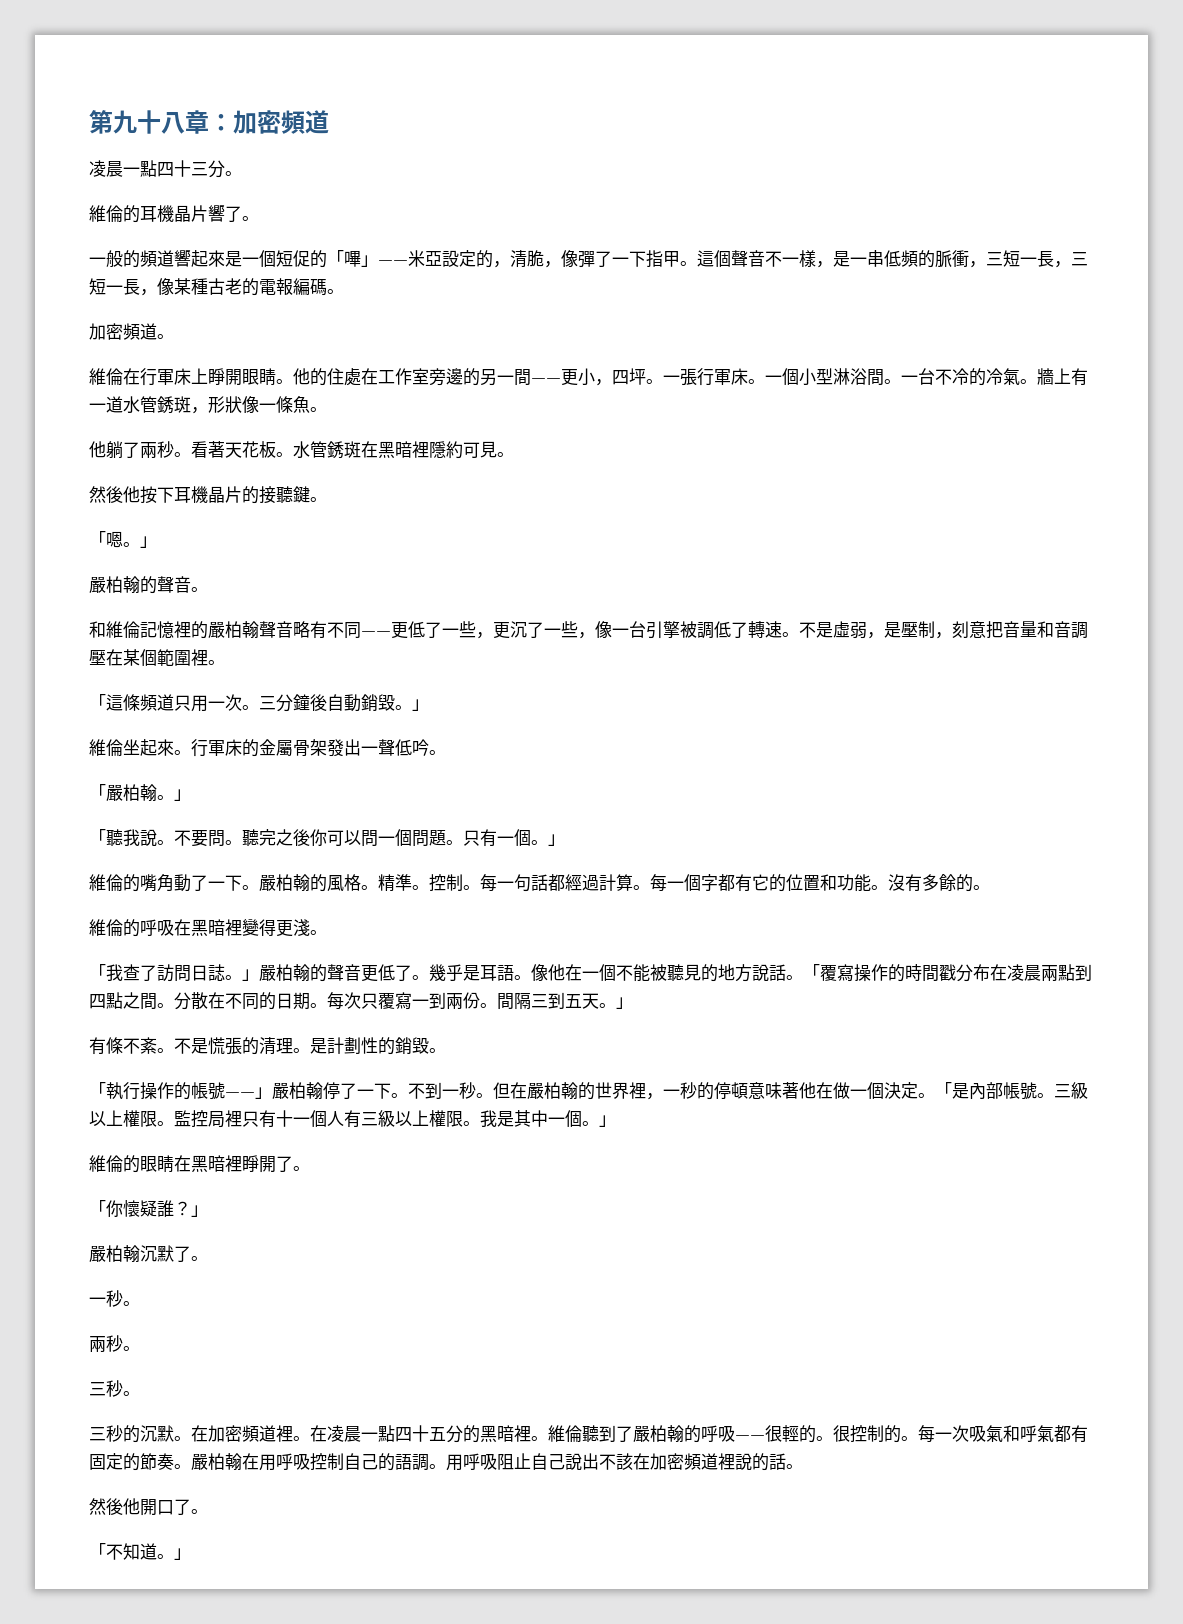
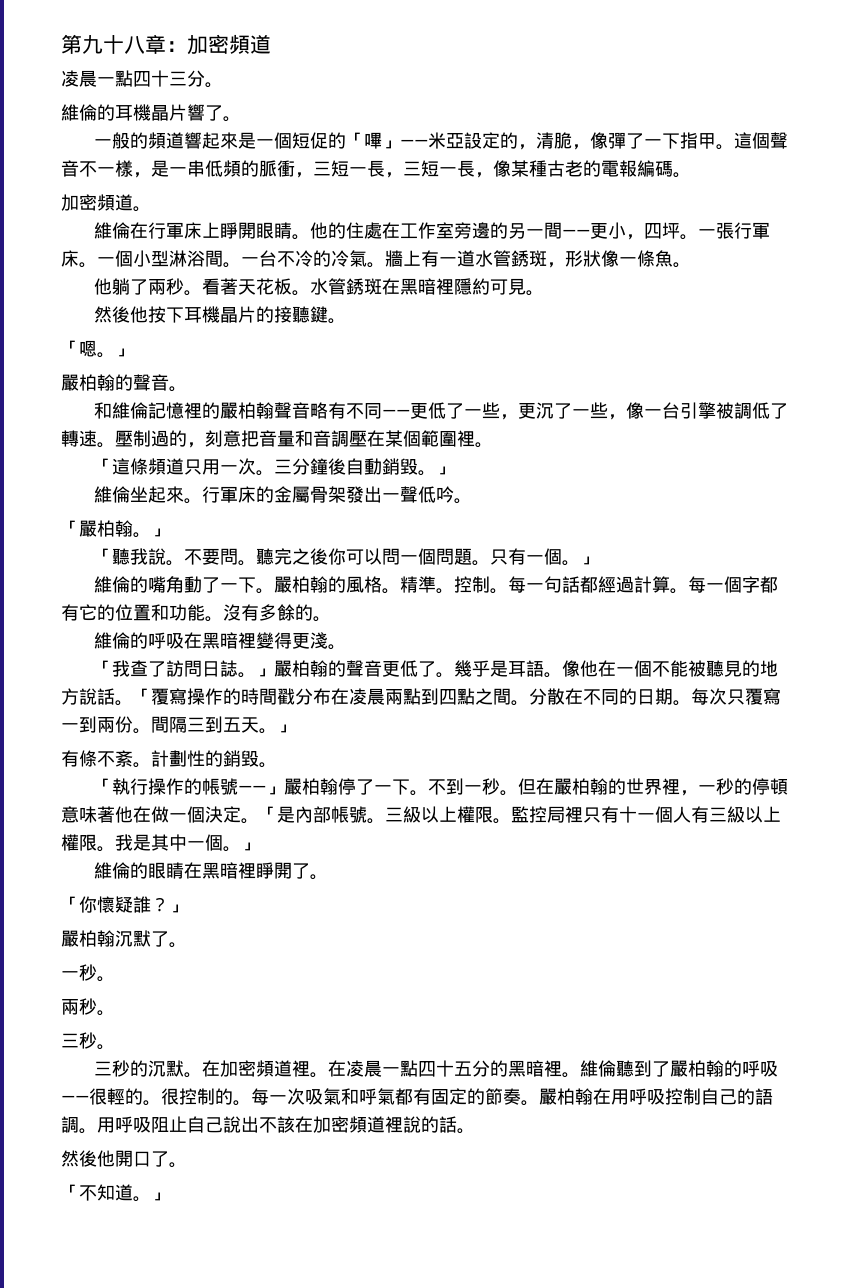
- 不是虛弱，是壓制，刻意把音量和音調壓在某個範圍裡。
+ 壓制過的，刻意把音量和音調壓在某個範圍裡。
- 不是慌張的清理。是計劃性的銷毀。
+ 計劃性的銷毀。

